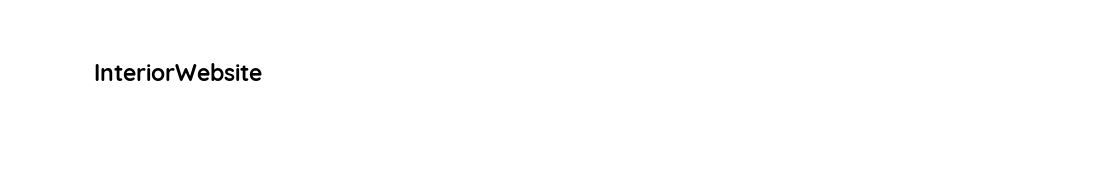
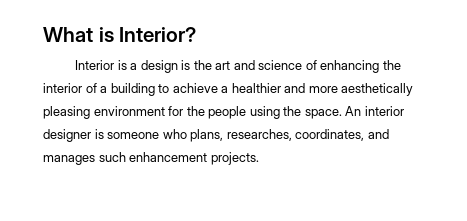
- InteriorWebsite
+ What is Interior?
+ Interior is a design is the art and science of enhancing the interior of a building to achieve a healthier and more aesthetically pleasing environment for the people using the space. An interior designer is someone who plans, researches, coordinates, and manages such enhancement projects.

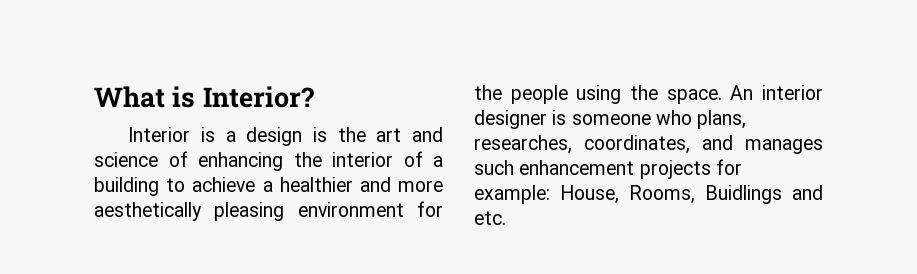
- An interior designer is someone who plans, researches, coordinates, and manages such enhancement projects.
+ An interior designer is someone who plans, researches, coordinates, and manages such enhancement projects for example: House, Rooms, Buidlings and etc.

